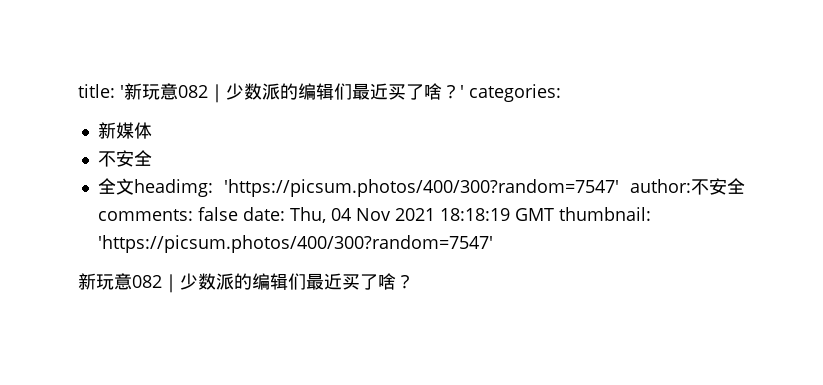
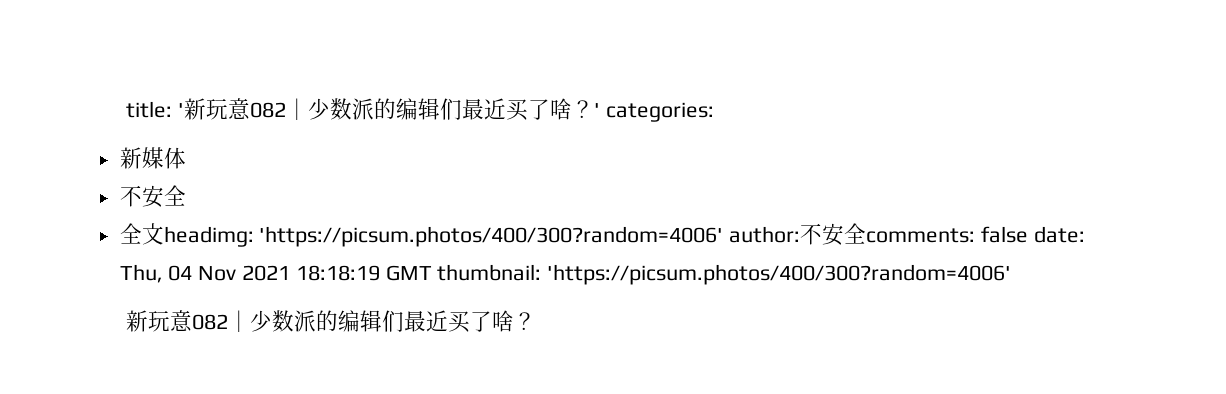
- 全文headimg: 'https://picsum.photos/400/300?random=7547' author:不安全comments: false date: Thu, 04 Nov 2021 18:18:19 GMT thumbnail: 'https://picsum.photos/400/300?random=7547'
+ 全文headimg: 'https://picsum.photos/400/300?random=4006' author:不安全comments: false date: Thu, 04 Nov 2021 18:18:19 GMT thumbnail: 'https://picsum.photos/400/300?random=4006'

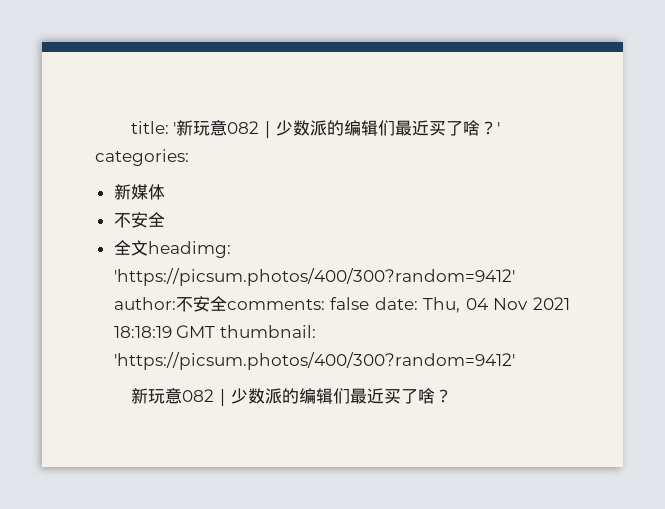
- 全文headimg: 'https://picsum.photos/400/300?random=4006' author:不安全comments: false date: Thu, 04 Nov 2021 18:18:19 GMT thumbnail: 'https://picsum.photos/400/300?random=4006'
+ 全文headimg: 'https://picsum.photos/400/300?random=9412' author:不安全comments: false date: Thu, 04 Nov 2021 18:18:19 GMT thumbnail: 'https://picsum.photos/400/300?random=9412'

